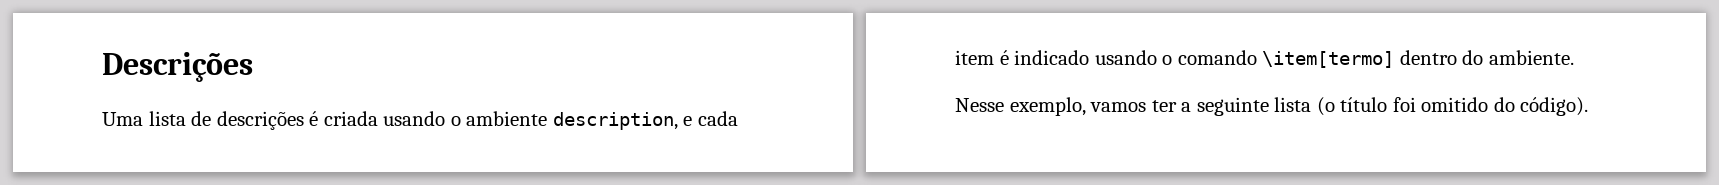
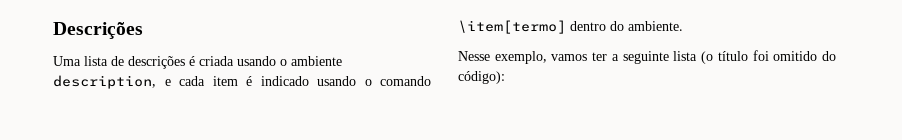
- Nesse exemplo, vamos ter a seguinte lista (o título foi omitido do código).
+ Nesse exemplo, vamos ter a seguinte lista (o título foi omitido do código):

